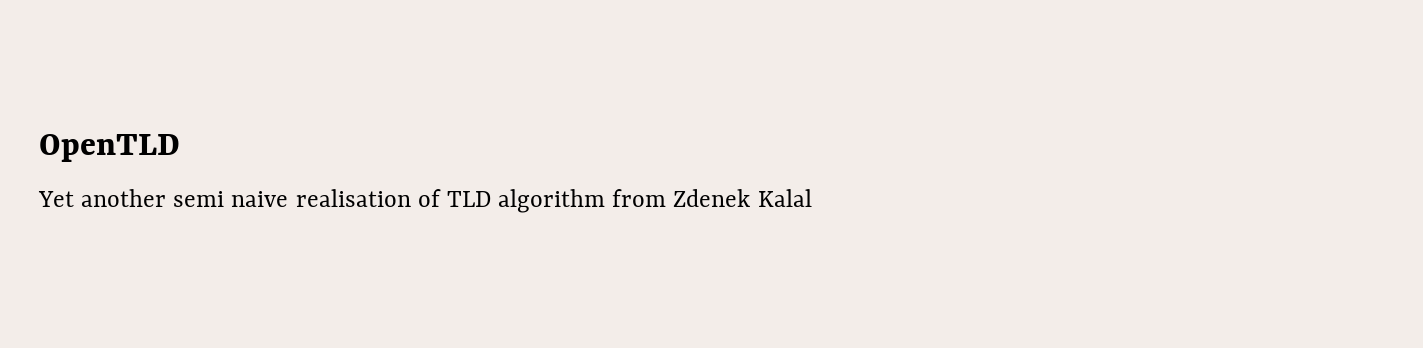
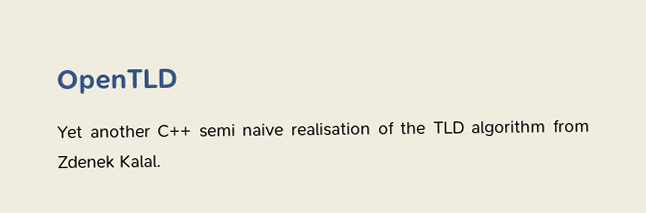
- Yet another semi naive realisation of TLD algorithm from Zdenek Kalal
+ Yet another C++ semi naive realisation of the TLD algorithm from Zdenek Kalal.

